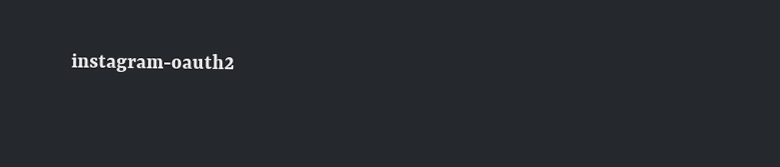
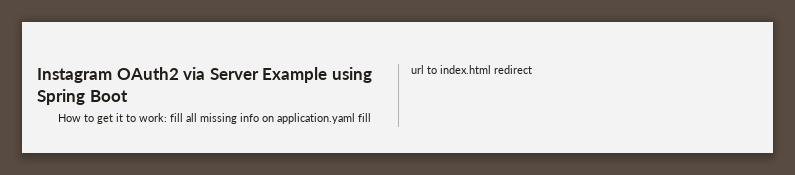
- instagram-oauth2
+ Instagram OAuth2 via Server Example using Spring Boot
+ How to get it to work: fill all missing info on application.yaml fill url to index.html redirect

